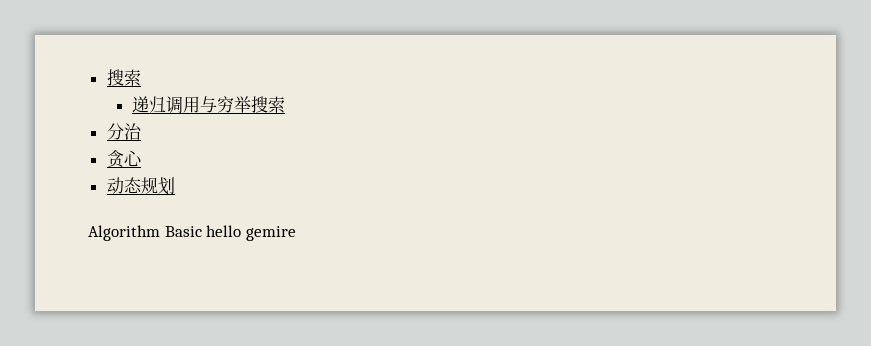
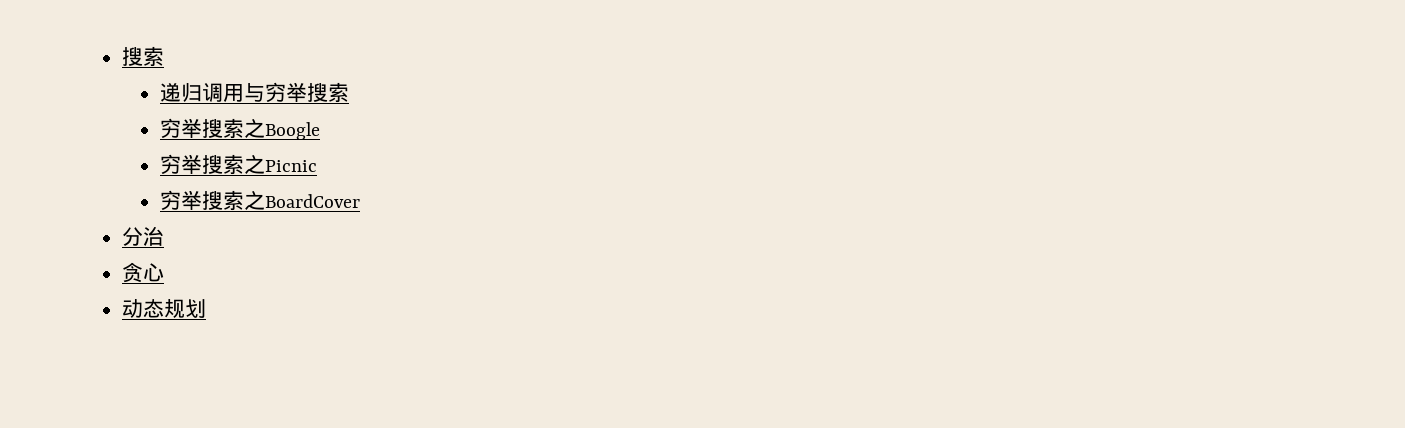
+ 穷举搜索之Boogle
+ 穷举搜索之Picnic
+ 穷举搜索之BoardCover
- Algorithm Basic hello gemire

